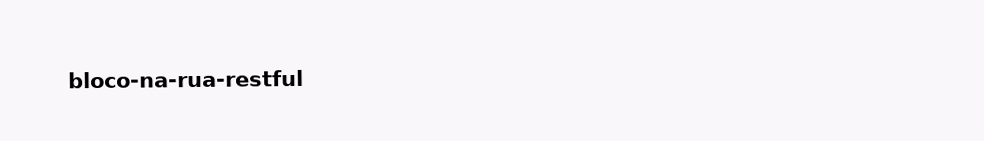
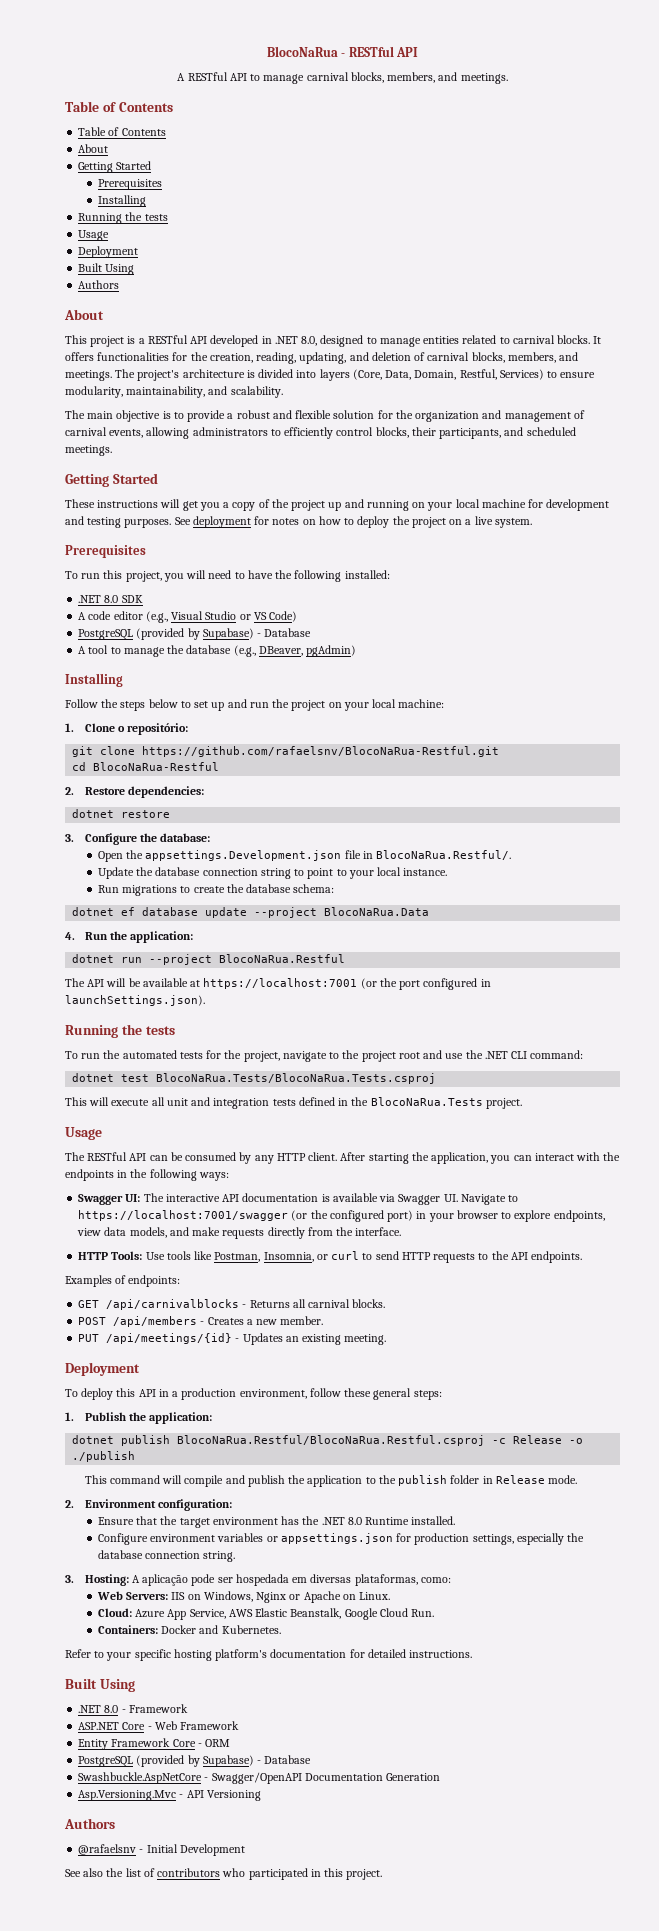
- bloco-na-rua-restful
+ BlocoNaRua - RESTful API
+ A RESTful API to manage carnival blocks, members, and meetings.
+ Table of Contents
+ Table of Contents
+ About
+ Getting Started
+ Prerequisites
+ Installing
+ Running the tests
+ Usage
+ Deployment
+ Built Using
+ Authors
+ About
+ This project is a RESTful API developed in .NET 8.0, designed to manage entities related to carnival blocks. It offers functionalities for the creation, reading, updating, and deletion of carnival blocks, members, and meetings. The project's architecture is divided into layers (Core, Data, Domain, Restful, Services) to ensure modularity, maintainability, and scalability.
+ The main objective is to provide a robust and flexible solution for the organization and management of carnival events, allowing administrators to efficiently control blocks, their participants, and scheduled meetings.
+ Getting Started
+ These instructions will get you a copy of the project up and running on your local machine for development and testing purposes. See deployment for notes on how to deploy the project on a live system.
+ Prerequisites
+ To run this project, you will need to have the following installed:
+ .NET 8.0 SDK
+ A code editor (e.g., Visual Studio or VS Code)
+ PostgreSQL (provided by Supabase) - Database
+ A tool to manage the database (e.g., DBeaver, pgAdmin)
+ Installing
+ Follow the steps below to set up and run the project on your local machine:
+ 1. Clone o repositório:
+ git clone https://github.com/rafaelsnv/BlocoNaRua-Restful.git
+ cd BlocoNaRua-Restful
+ 2. Restore dependencies:
+ dotnet restore
+ 3. Configure the database:
+ Open the appsettings.Development.json file in BlocoNaRua.Restful/.
+ Update the database connection string to point to your local instance.
+ Run migrations to create the database schema:
+ dotnet ef database update --project BlocoNaRua.Data
+ 4. Run the application:
+ dotnet run --project BlocoNaRua.Restful
+ The API will be available at https://localhost:7001 (or the port configured in launchSettings.json).
+ Running the tests
+ To run the automated tests for the project, navigate to the project root and use the .NET CLI command:
+ dotnet test BlocoNaRua.Tests/BlocoNaRua.Tests.csproj
+ This will execute all unit and integration tests defined in the BlocoNaRua.Tests project.
+ Usage
+ The RESTful API can be consumed by any HTTP client. After starting the application, you can interact with the endpoints in the following ways:
+ Swagger UI: The interactive API documentation is available via Swagger UI. Navigate to https://localhost:7001/swagger (or the configured port) in your browser to explore endpoints, view data models, and make requests directly from the interface.
+ HTTP Tools: Use tools like Postman, Insomnia, or curl to send HTTP requests to the API endpoints.
+ Examples of endpoints:
+ GET /api/carnivalblocks - Returns all carnival blocks.
+ POST /api/members - Creates a new member.
+ PUT /api/meetings/{id} - Updates an existing meeting.
+ Deployment
+ To deploy this API in a production environment, follow these general steps:
+ 1. Publish the application:
+ dotnet publish BlocoNaRua.Restful/BlocoNaRua.Restful.csproj -c Release -o ./publish
+ This command will compile and publish the application to the publish folder in Release mode.
+ 2. Environment configuration:
+ Ensure that the target environment has the .NET 8.0 Runtime installed.
+ Configure environment variables or appsettings.json for production settings, especially the database connection string.
+ 3. Hosting: A aplicação pode ser hospedada em diversas plataformas, como:
+ Web Servers: IIS on Windows, Nginx or Apache on Linux.
+ Cloud: Azure App Service, AWS Elastic Beanstalk, Google Cloud Run.
+ Containers: Docker and Kubernetes.
+ Refer to your specific hosting platform's documentation for detailed instructions.
+ Built Using
+ .NET 8.0 - Framework
+ ASP.NET Core - Web Framework
+ Entity Framework Core - ORM
+ PostgreSQL (provided by Supabase) - Database
+ Swashbuckle.AspNetCore - Swagger/OpenAPI Documentation Generation
+ Asp.Versioning.Mvc - API Versioning
+ Authors
+ @rafaelsnv - Initial Development
+ See also the list of contributors who participated in this project.

